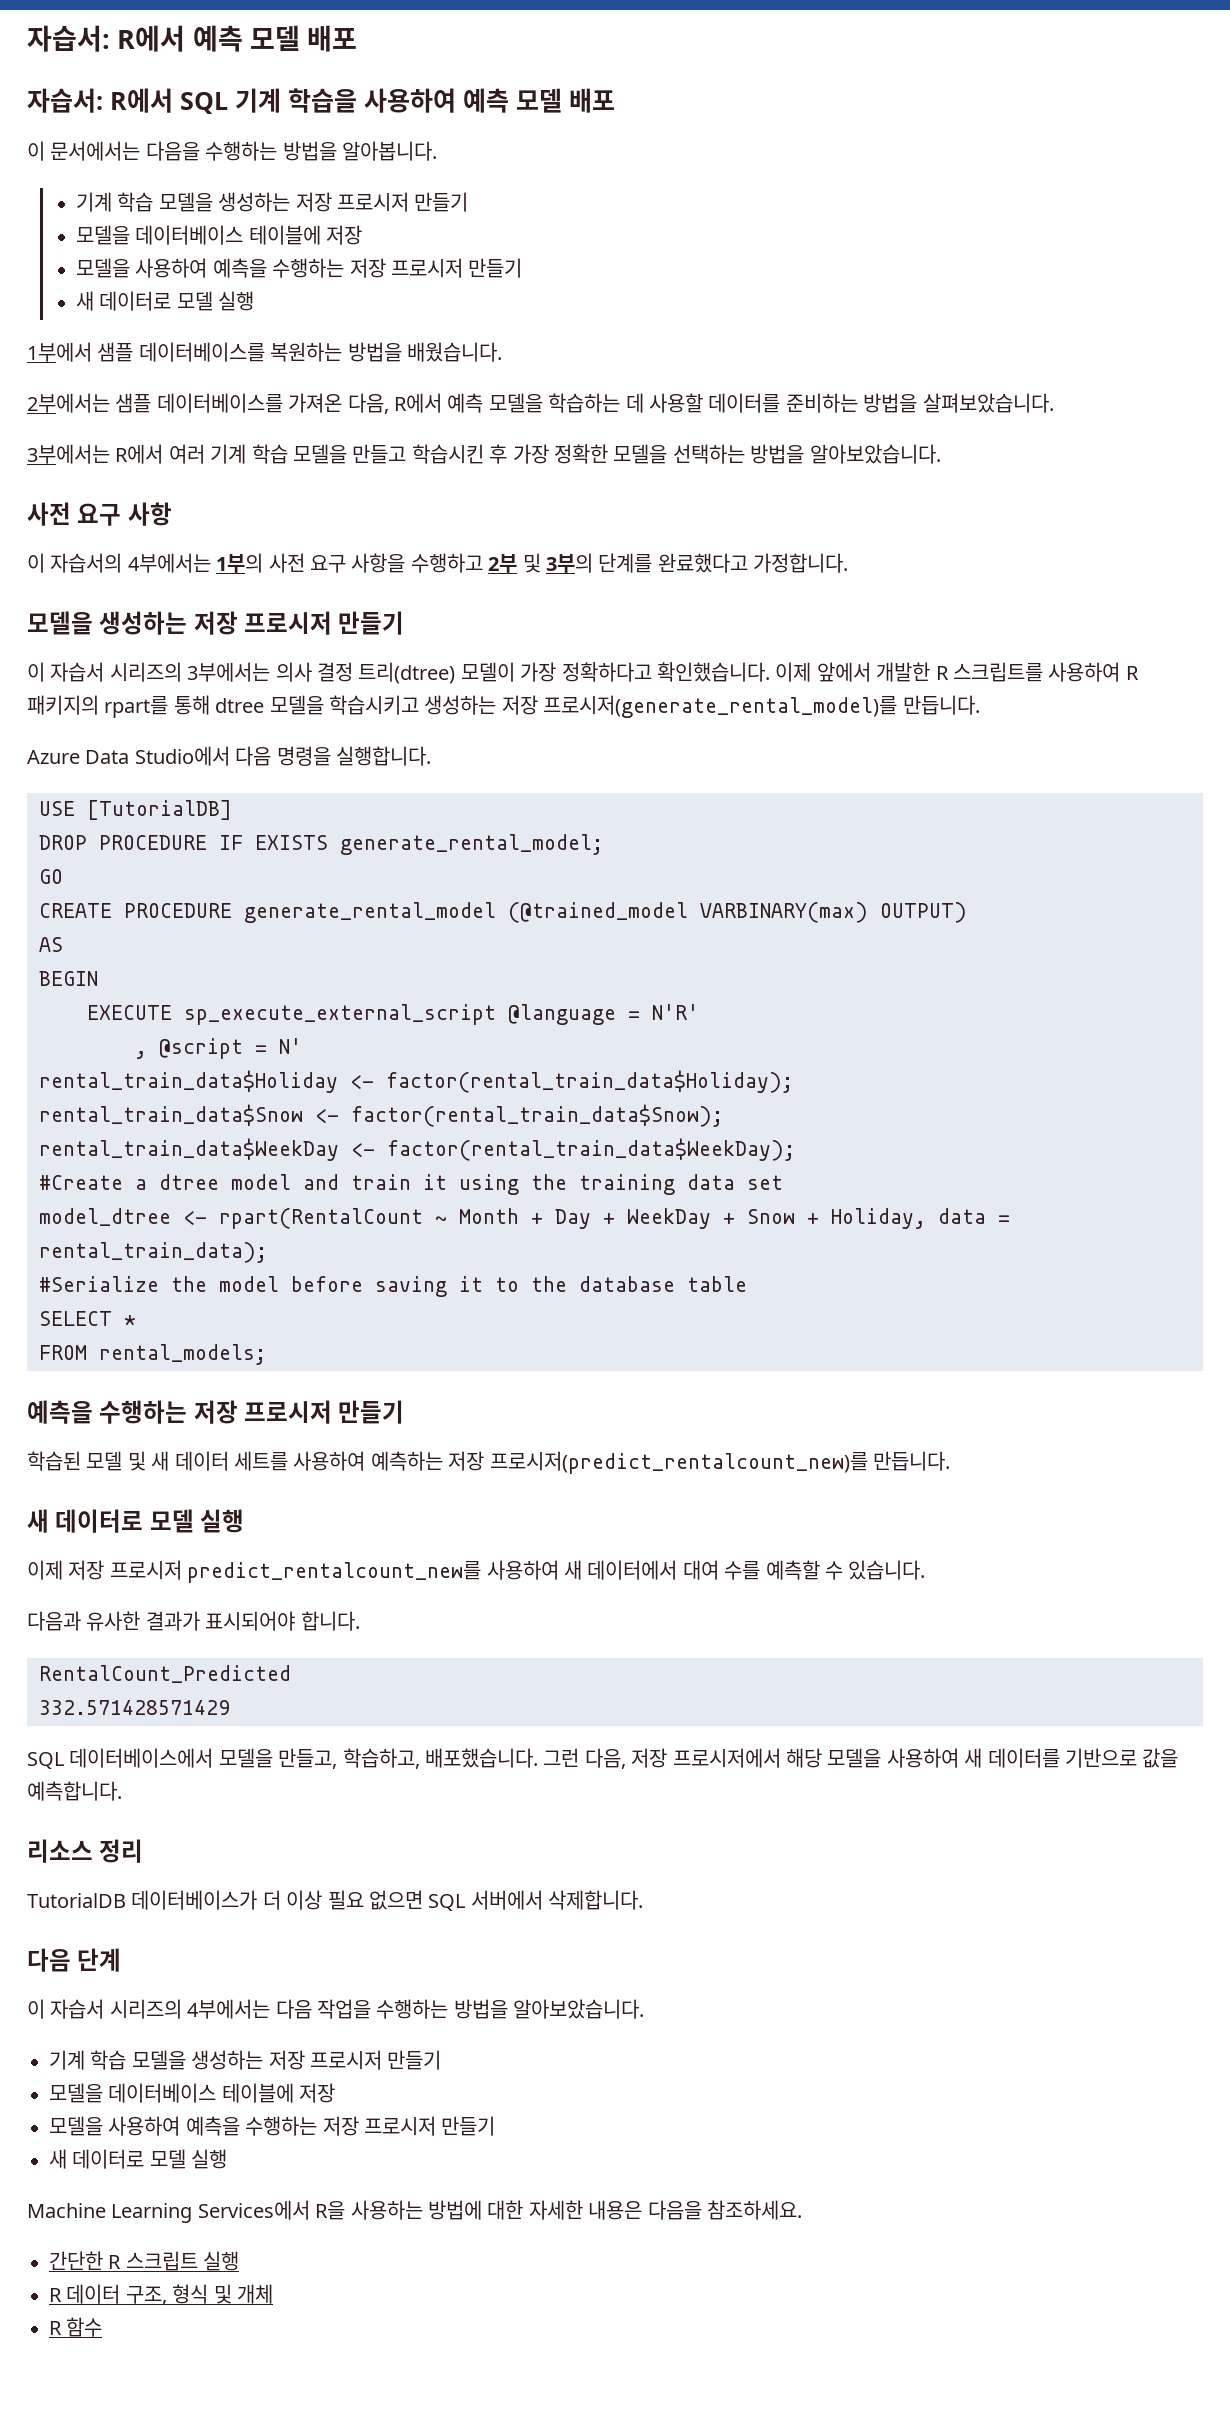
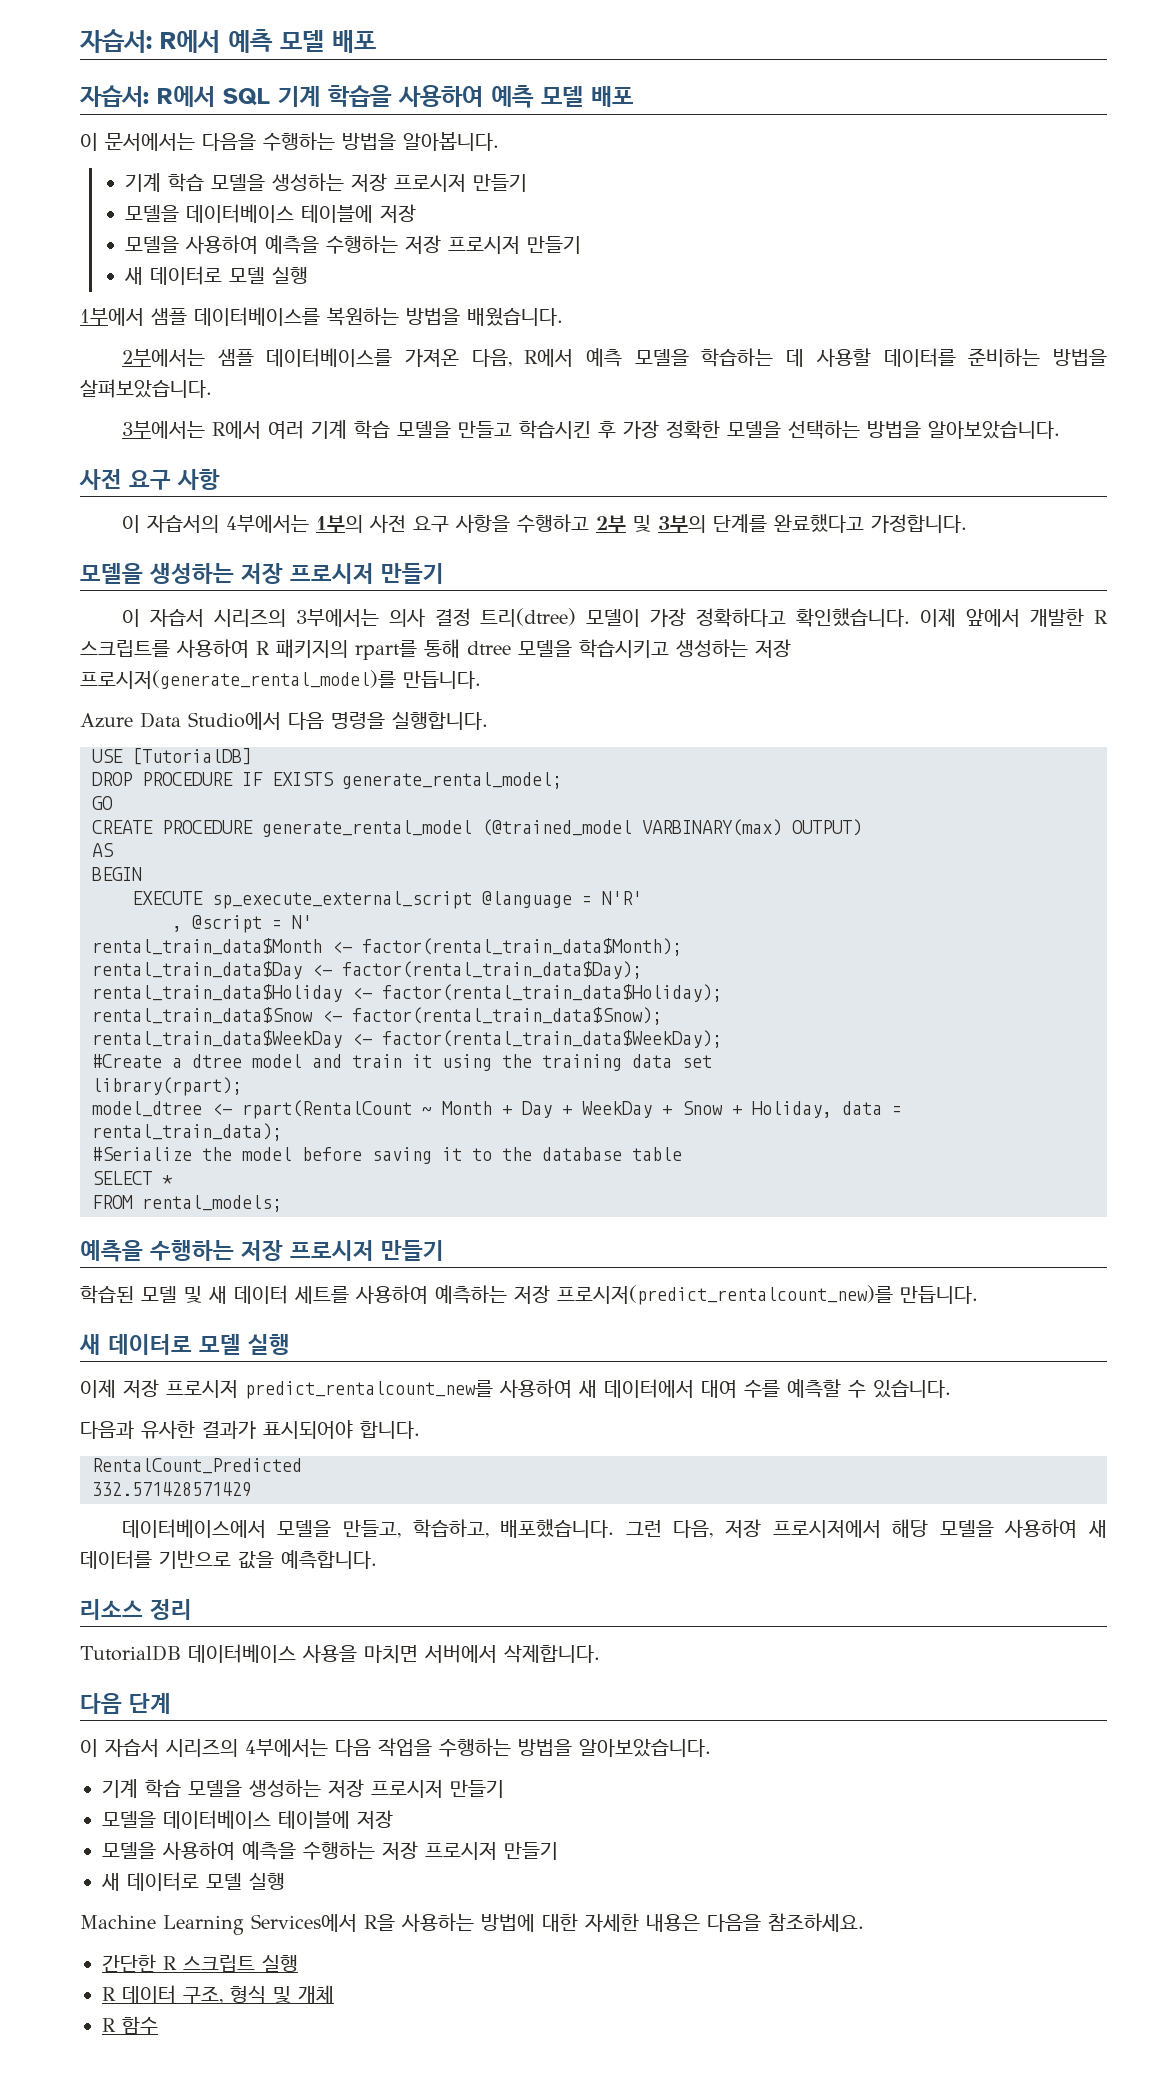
+ rental_train_data$Month <- factor(rental_train_data$Month);
+ rental_train_data$Day <- factor(rental_train_data$Day);
+ library(rpart);
- SQL 데이터베이스에서 모델을 만들고, 학습하고, 배포했습니다.
+ 데이터베이스에서 모델을 만들고, 학습하고, 배포했습니다.
- TutorialDB 데이터베이스가 더 이상 필요 없으면 SQL 서버에서 삭제합니다.
+ TutorialDB 데이터베이스 사용을 마치면 서버에서 삭제합니다.

